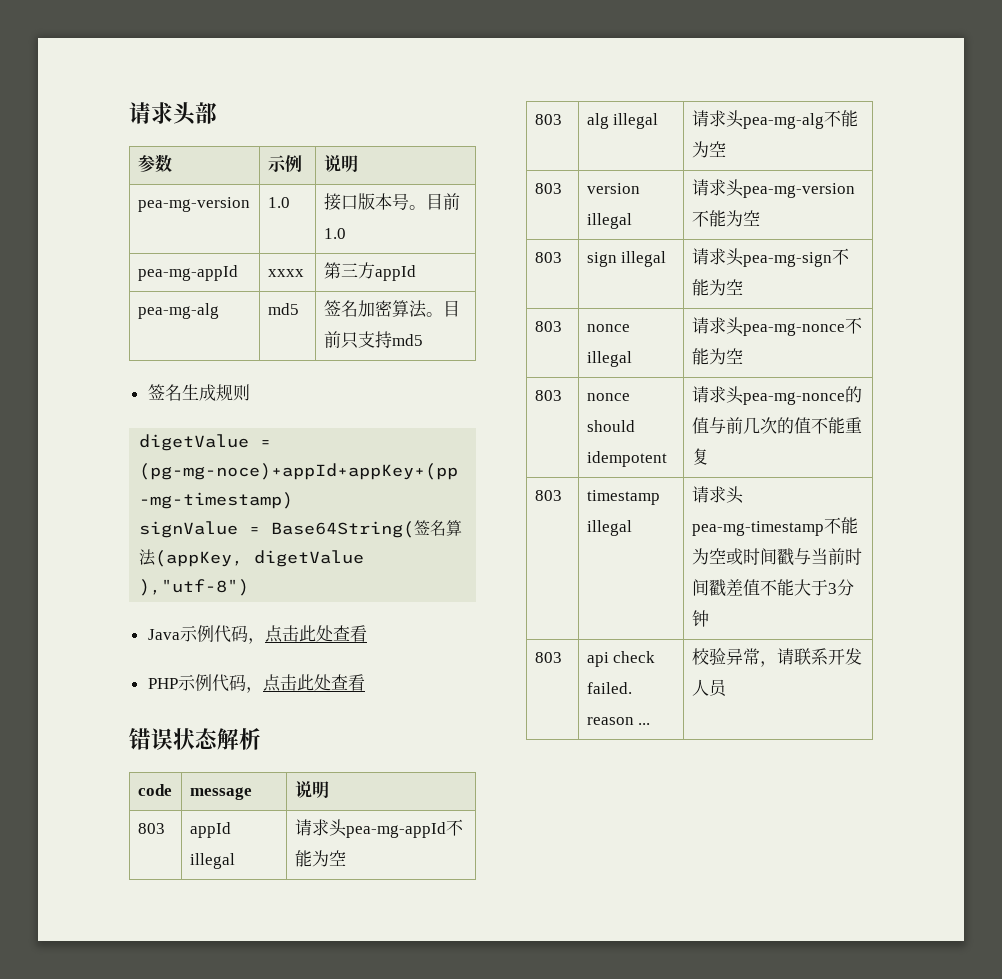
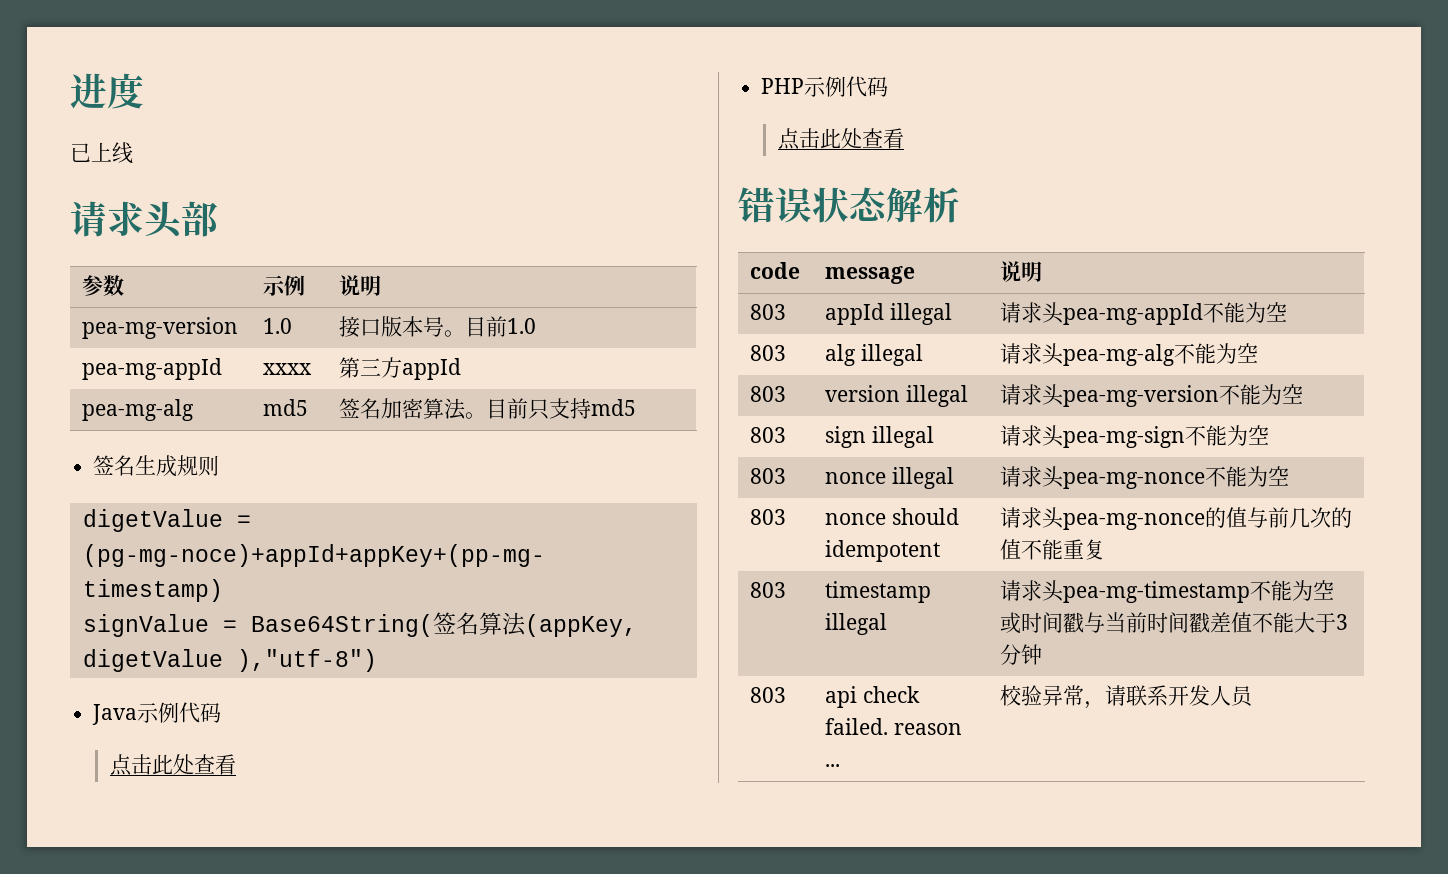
+ 进度
+ 已上线
- Java示例代码，点击此处查看
+ Java示例代码
+ 点击此处查看
- PHP示例代码，点击此处查看
+ PHP示例代码
+ 点击此处查看

